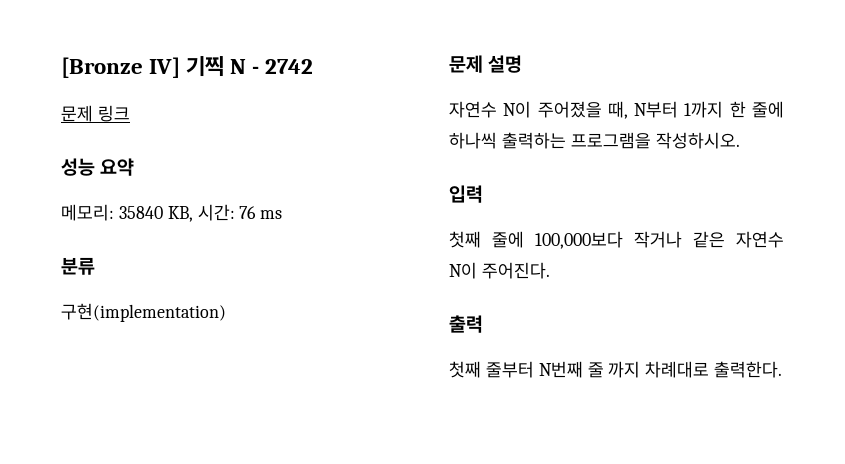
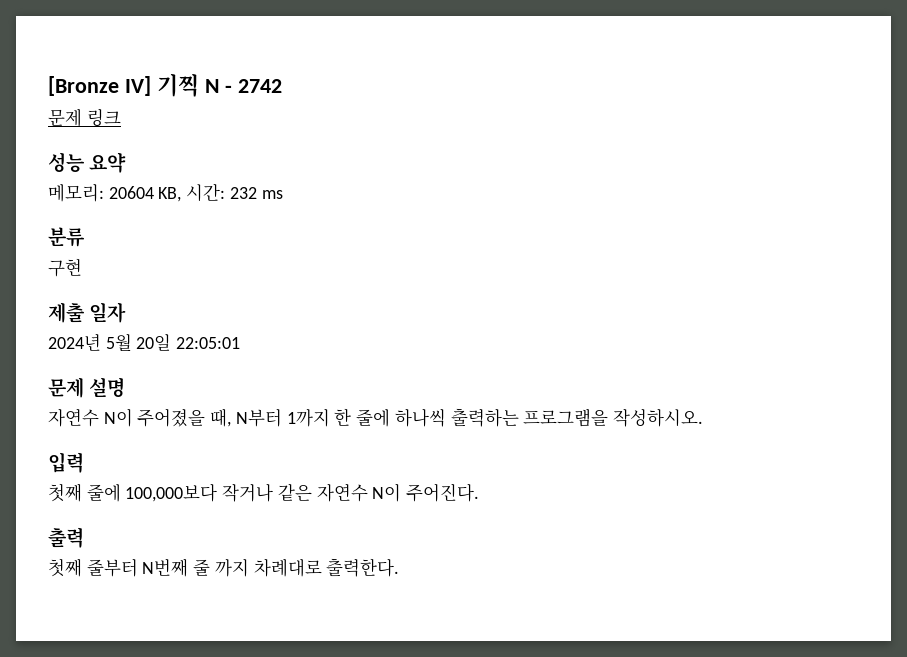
- 메모리: 35840 KB, 시간: 76 ms
+ 메모리: 20604 KB, 시간: 232 ms
- 구현(implementation)
+ 구현
+ 제출 일자
+ 2024년 5월 20일 22:05:01

